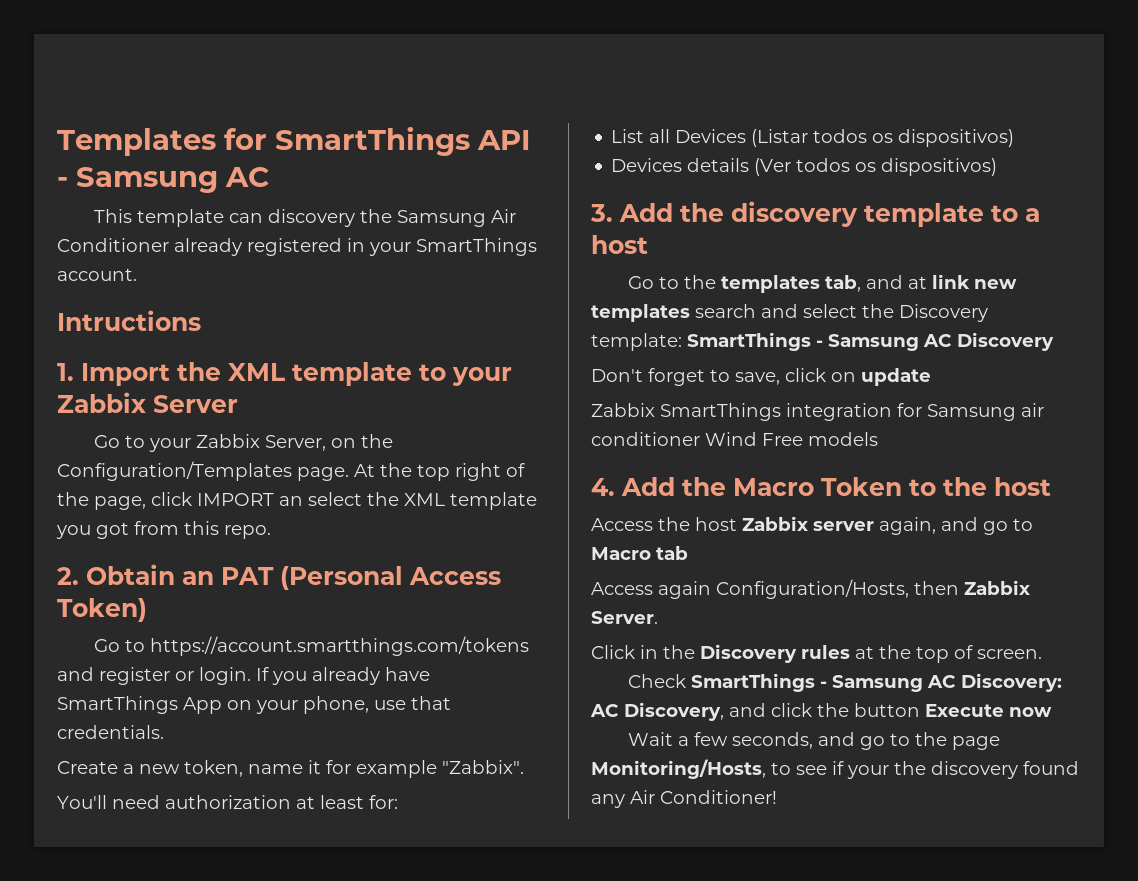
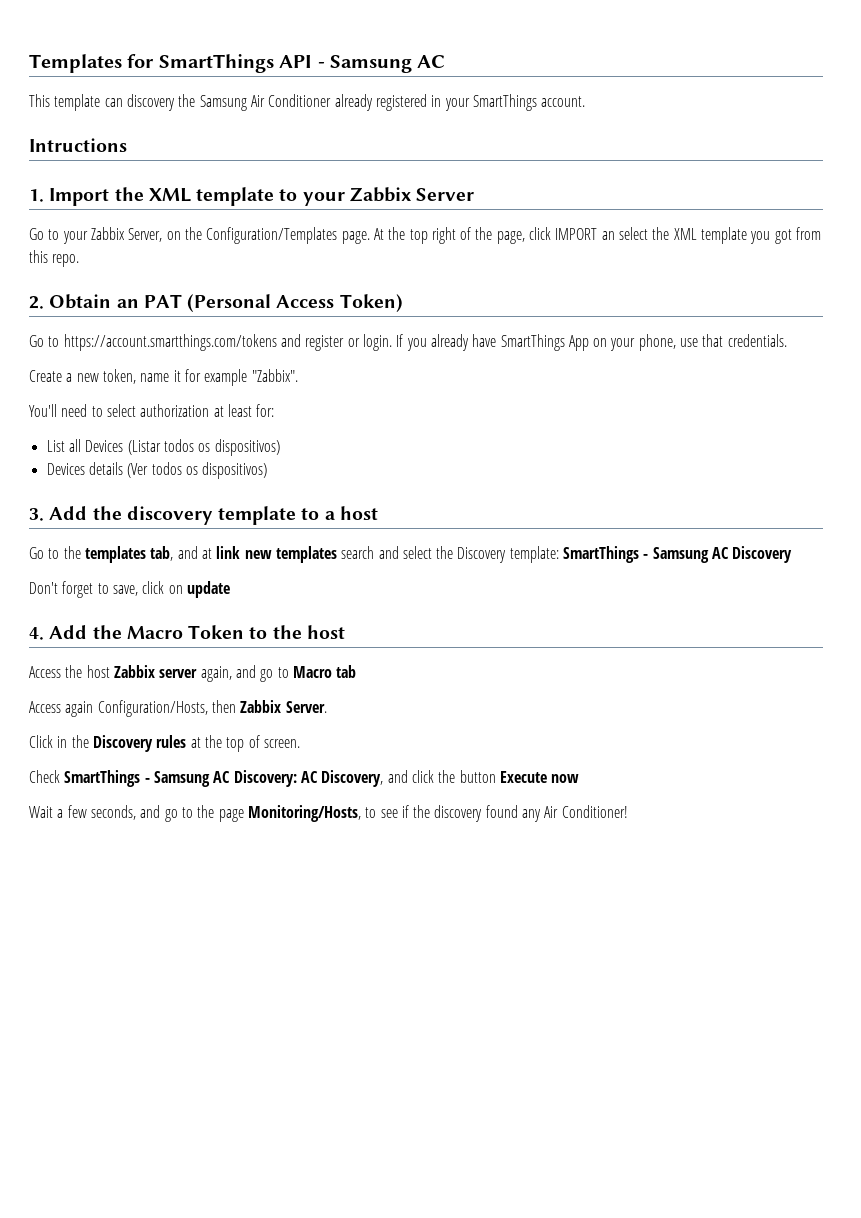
- You'll need authorization at least for:
+ You'll need to select authorization at least for:
- Zabbix SmartThings integration for Samsung air conditioner Wind Free models
- Wait a few seconds, and go to the page Monitoring/Hosts, to see if your the discovery found any Air Conditioner!
+ Wait a few seconds, and go to the page Monitoring/Hosts, to see if the discovery found any Air Conditioner!

